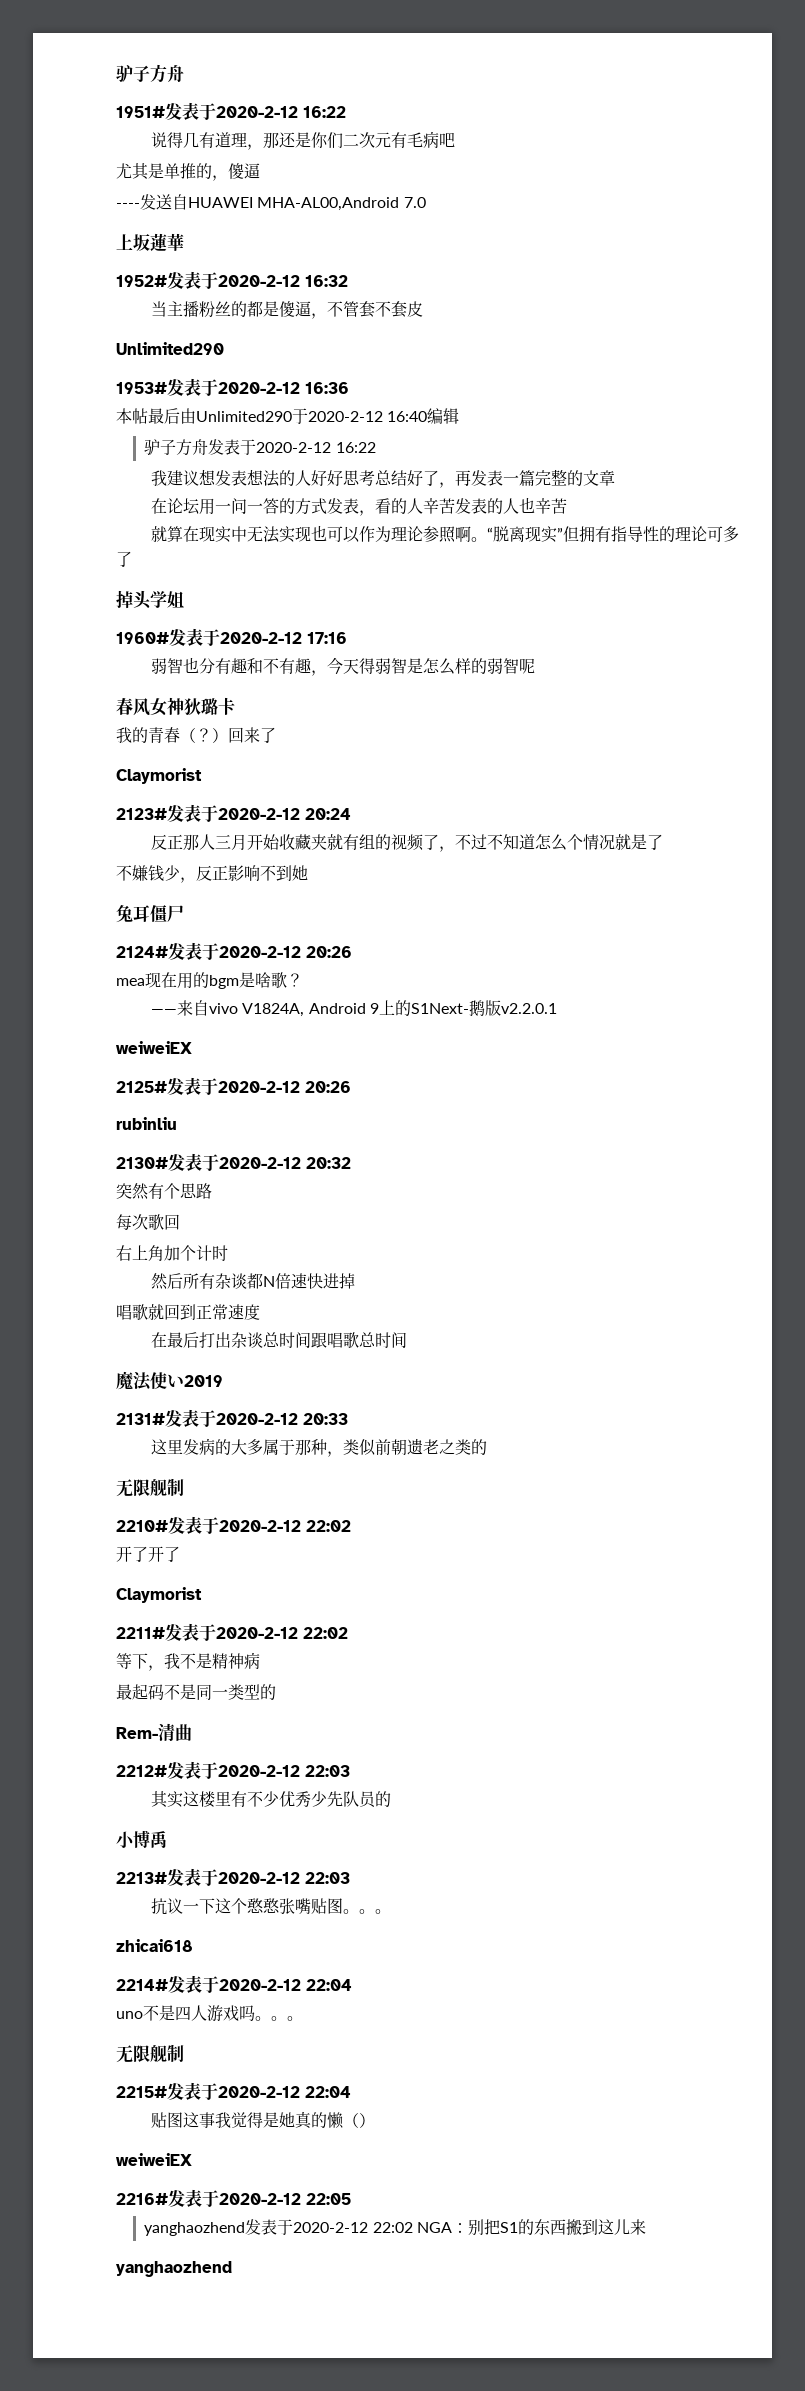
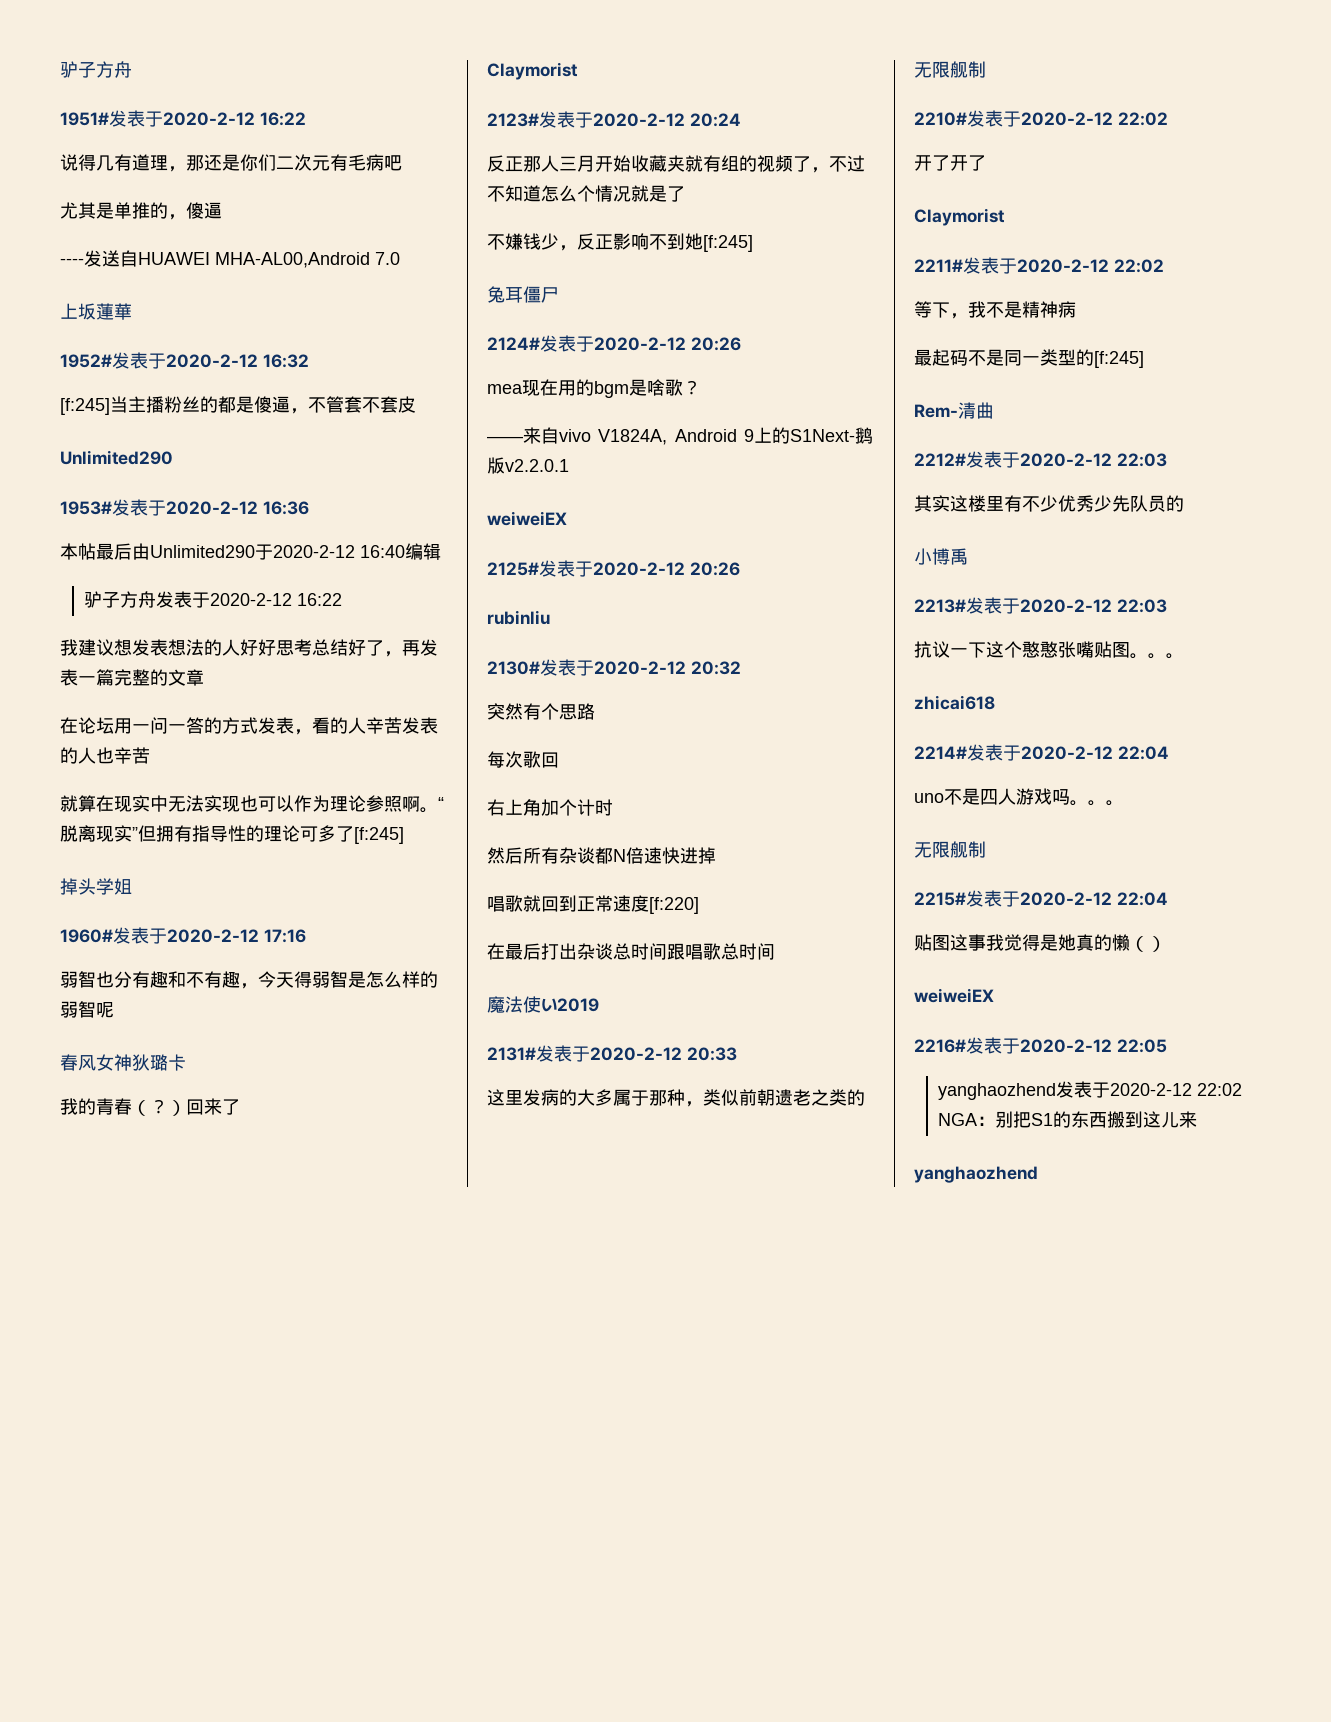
- 当主播粉丝的都是傻逼，不管套不套皮
+ [f:245]当主播粉丝的都是傻逼，不管套不套皮
- “脱离现实”但拥有指导性的理论可多了
+ “脱离现实”但拥有指导性的理论可多了[f:245]
- 不嫌钱少，反正影响不到她
+ 不嫌钱少，反正影响不到她[f:245]
- 唱歌就回到正常速度
+ 唱歌就回到正常速度[f:220]
- 最起码不是同一类型的
+ 最起码不是同一类型的[f:245]

